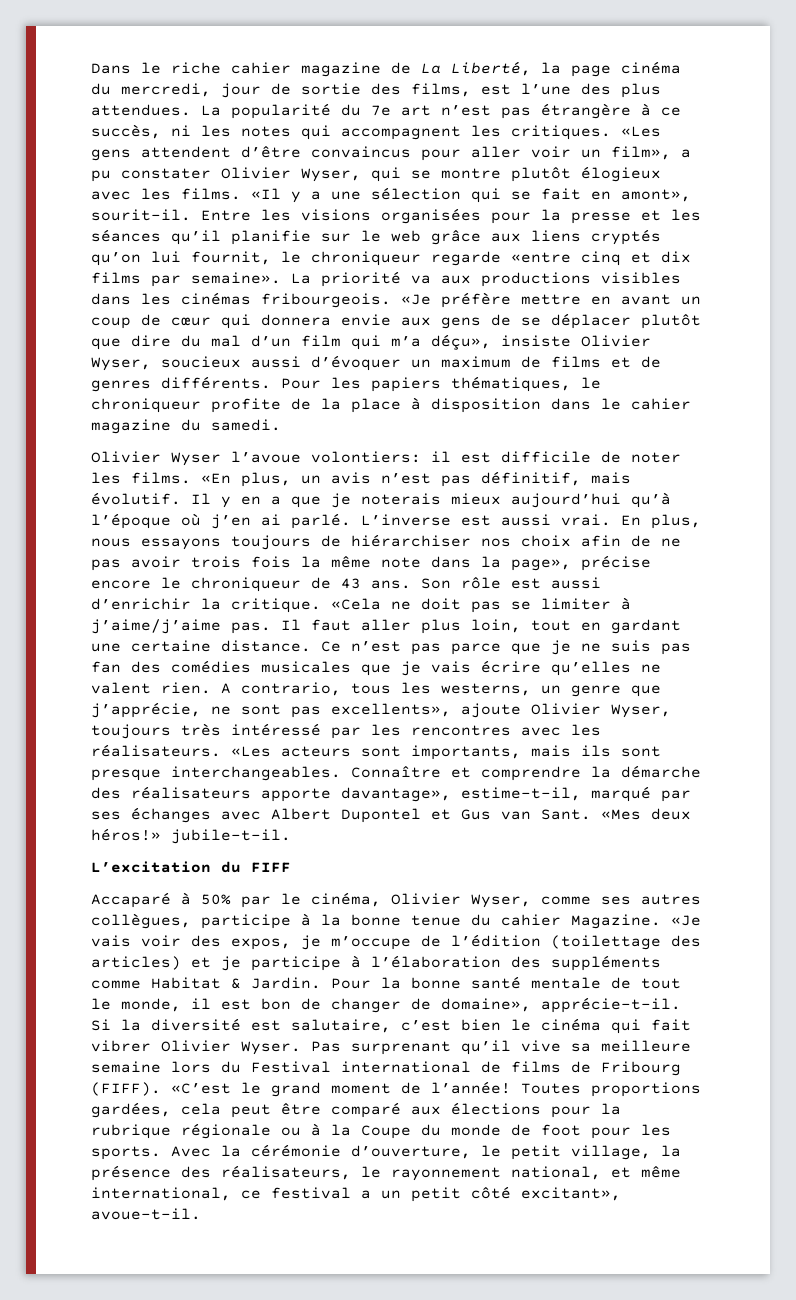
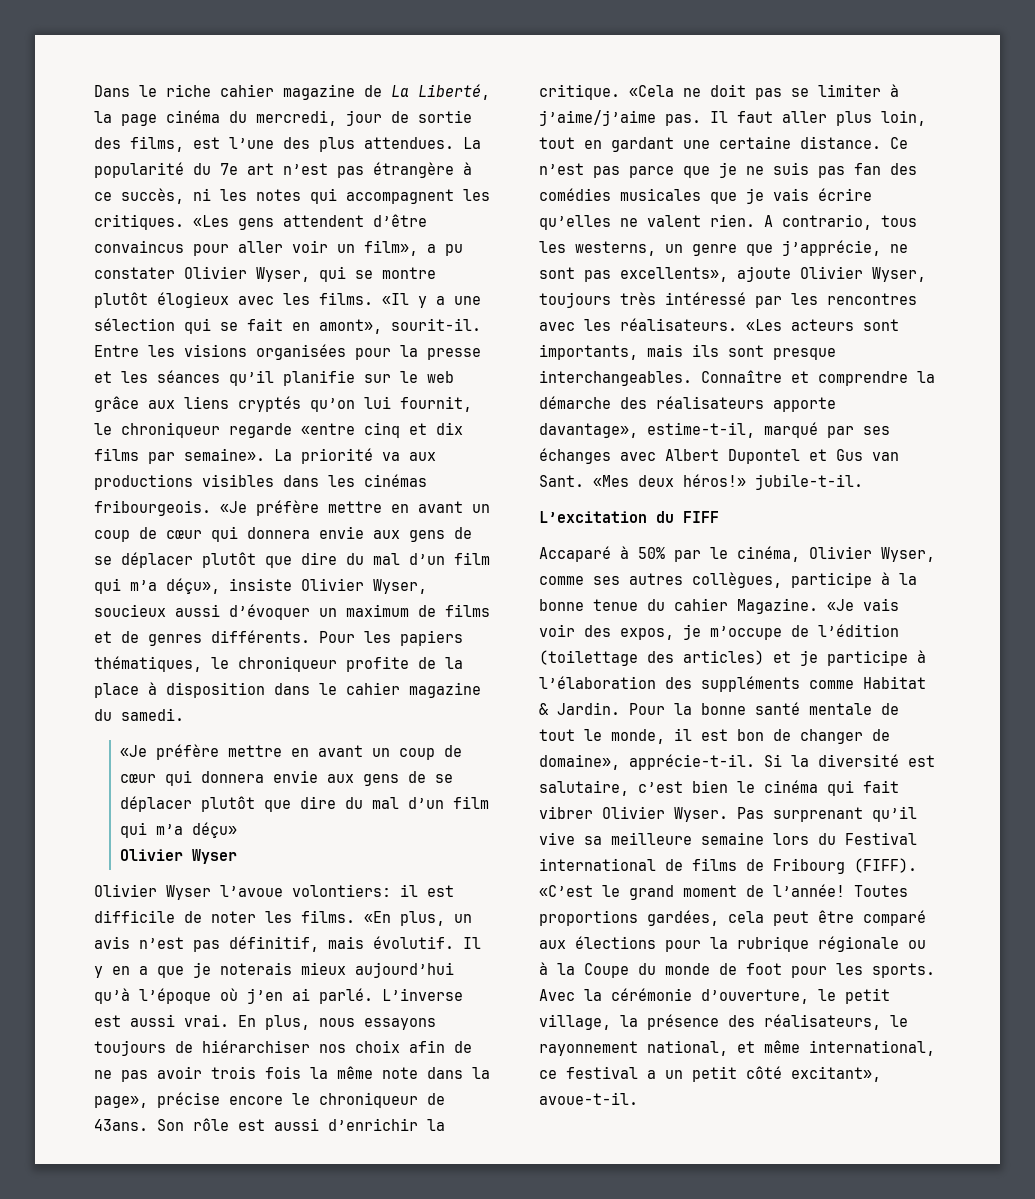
+ «Je préfère mettre en avant un coup de cœur qui donnera envie aux gens de se déplacer plutôt que dire du mal d’un film qui m’a déçu»
+ Olivier Wyser
- En plus, nous essayons toujours de hiérarchiser nos choix afin de ne pas avoir trois fois la même note dans la page», précise encore le chroniqueur de 43 ans.
+ En plus, nous essayons toujours de hiérarchiser nos choix afin de ne pas avoir trois fois la même note dans la page», précise encore le chroniqueur de 43ans.

